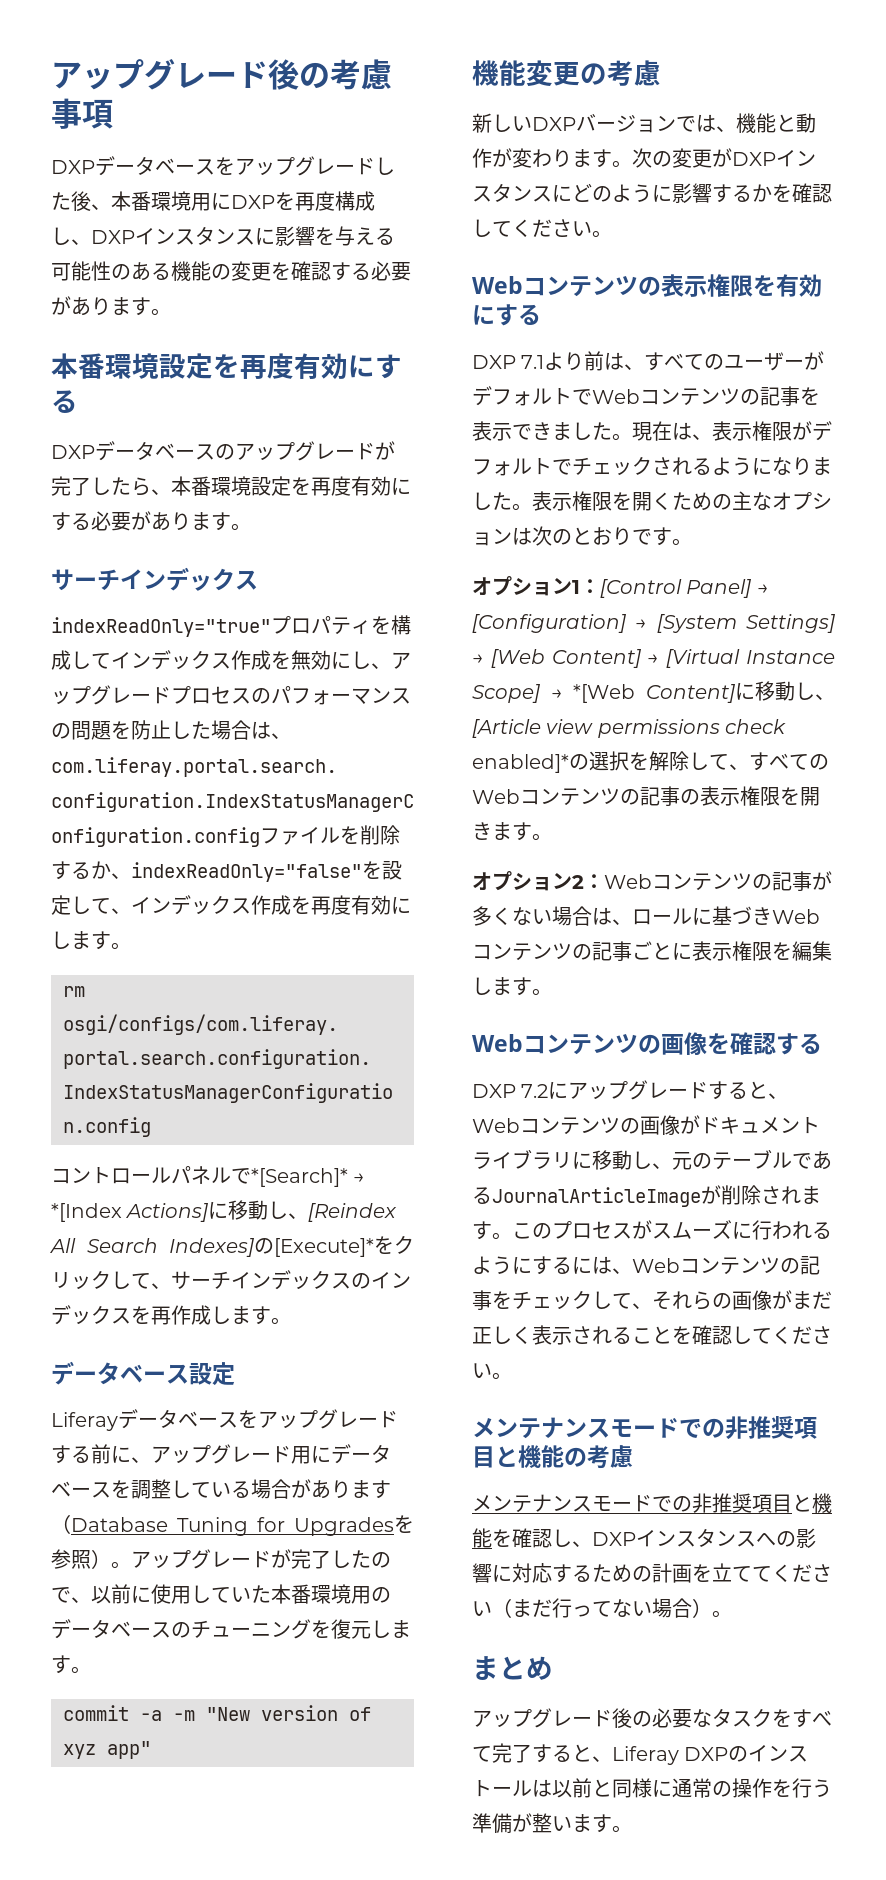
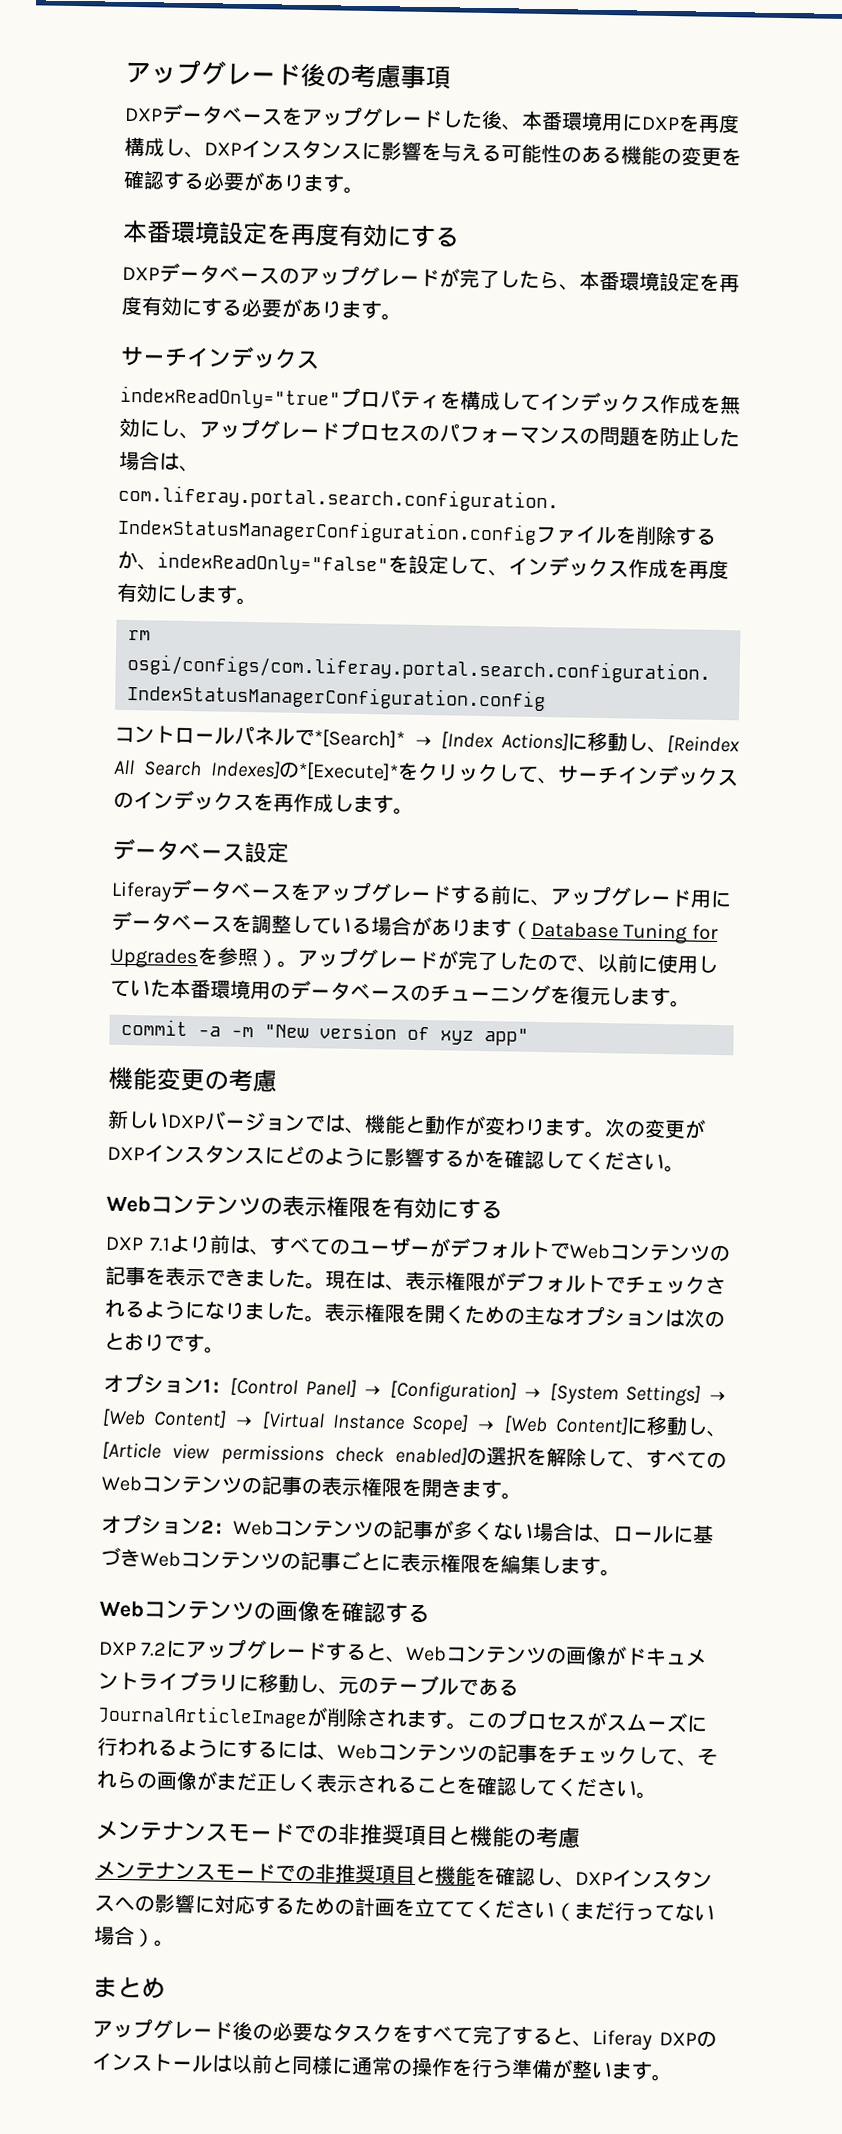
- コントロールパネルで*[Search]* → *[Index Actions]に移動し、[Reindex All Search Indexes]の[Execute]*をクリックして、サーチインデックスのインデックスを再作成します。
+ コントロールパネルで*[Search]* → [Index Actions]に移動し、[Reindex All Search Indexes]の*[Execute]*をクリックして、サーチインデックスのインデックスを再作成します。
- オプション1：[Control Panel] → [Configuration] → [System Settings] → [Web Content] → [Virtual Instance Scope] → *[Web Content]に移動し、[Article view permissions check enabled]*の選択を解除して、すべてのWebコンテンツの記事の表示権限を開きます。
+ オプション1：[Control Panel] → [Configuration] → [System Settings] → [Web Content] → [Virtual Instance Scope] → [Web Content]に移動し、[Article view permissions check enabled]の選択を解除して、すべてのWebコンテンツの記事の表示権限を開きます。

